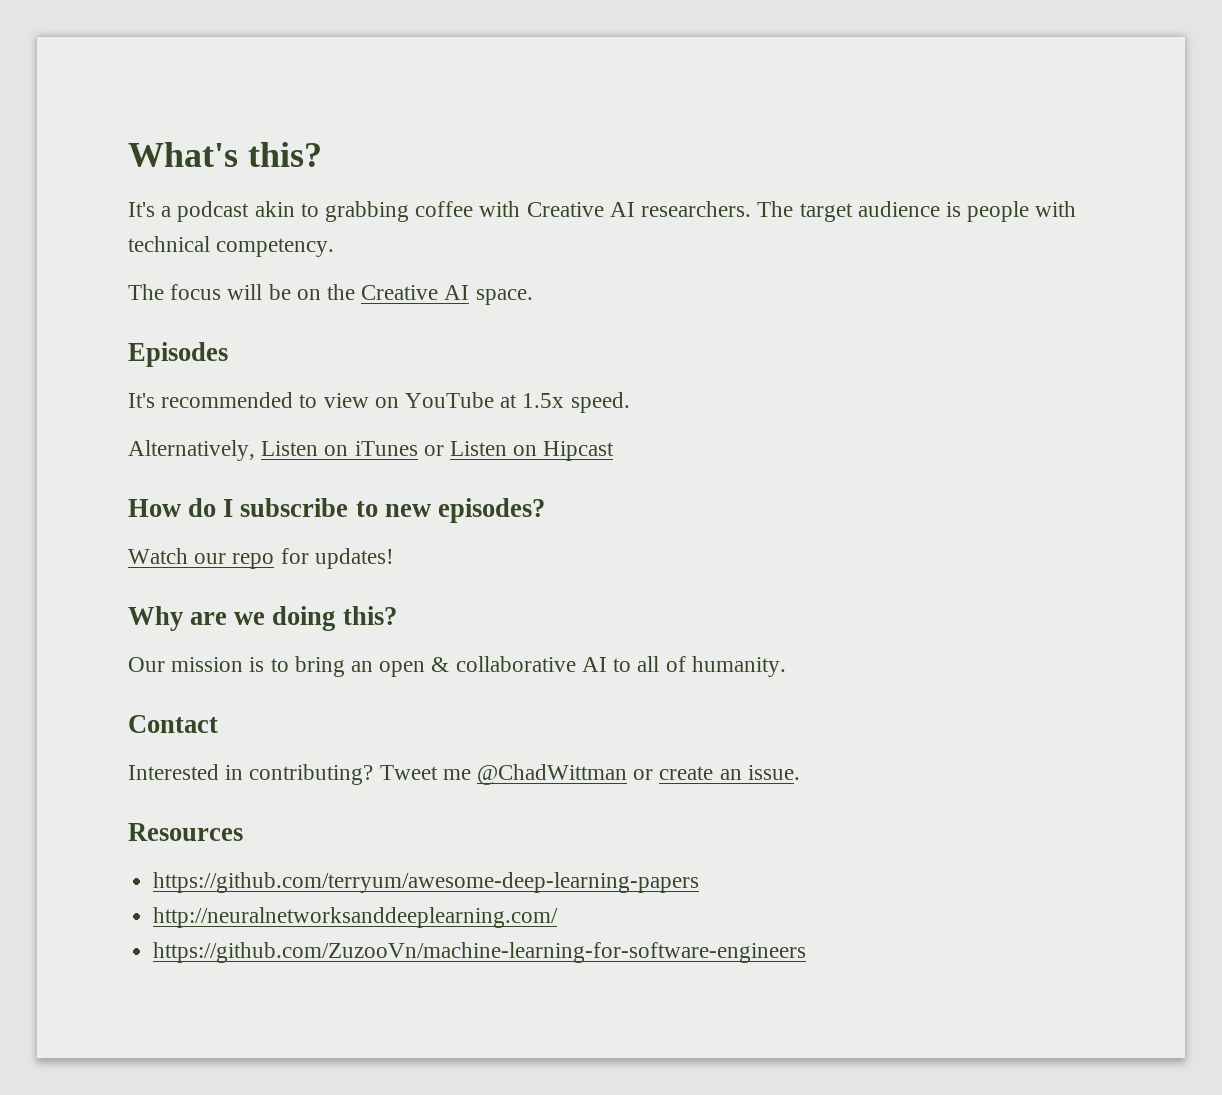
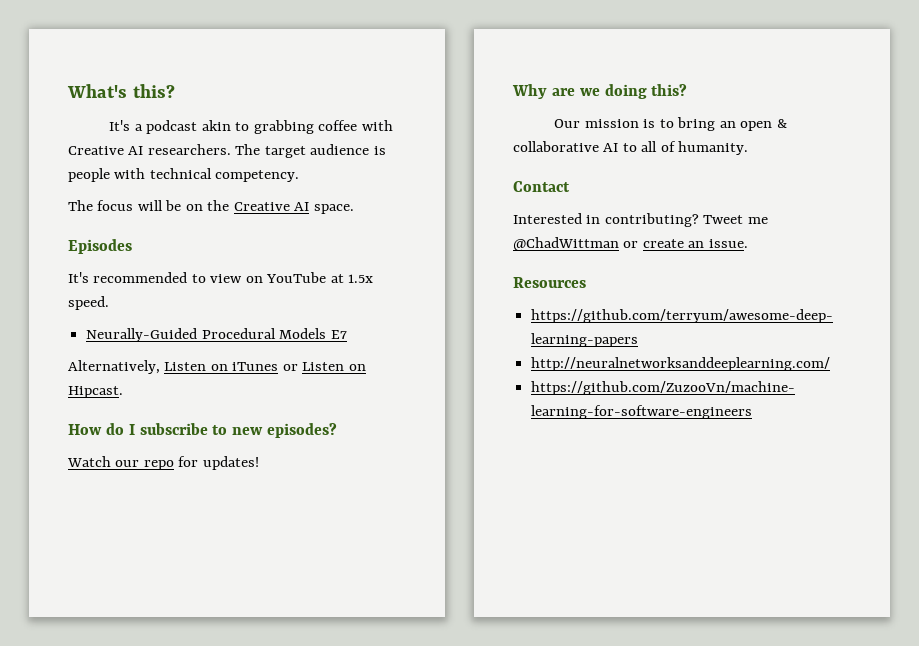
+ Neurally-Guided Procedural Models E7
- Alternatively, Listen on iTunes or Listen on Hipcast
+ Alternatively, Listen on iTunes or Listen on Hipcast.

